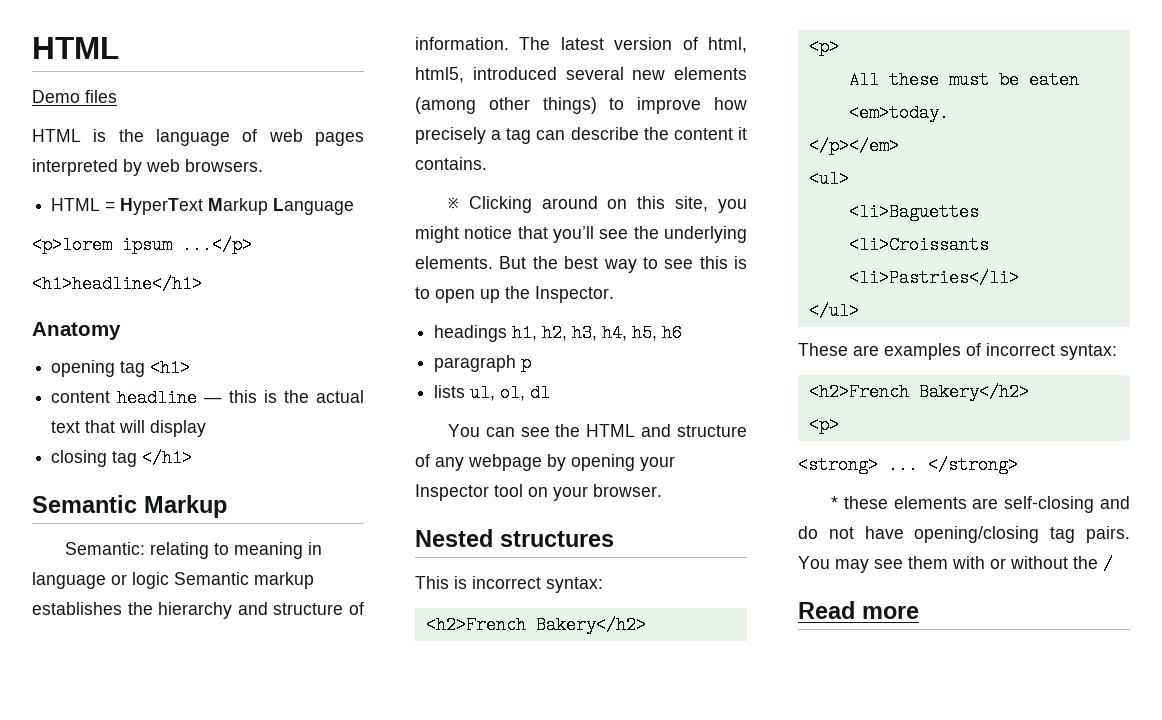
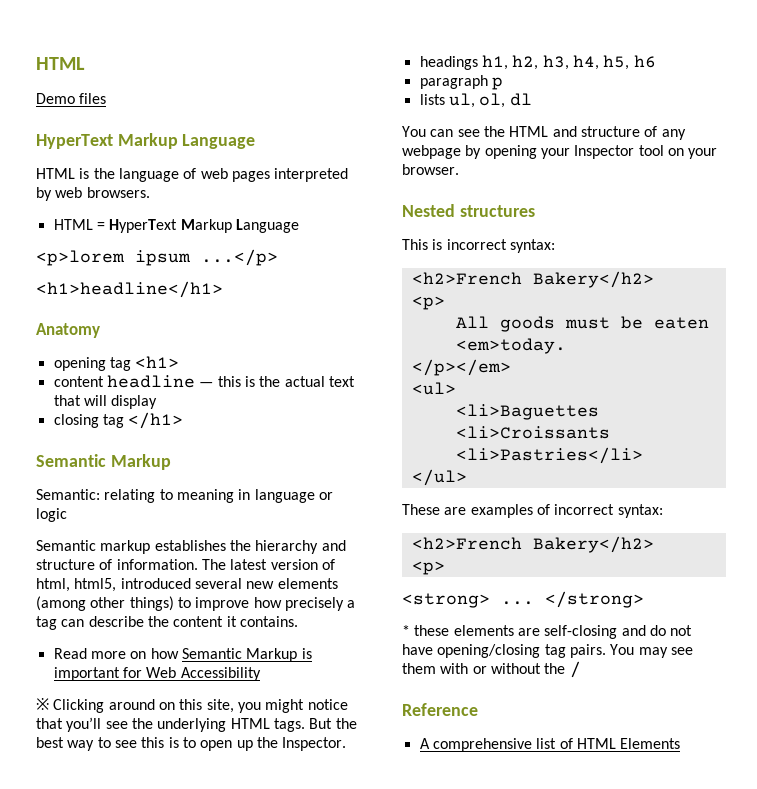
  Demo files
+ HyperText Markup Language
- Semantic: relating to meaning in language or logic Semantic markup establishes the hierarchy and structure of information.
+ Semantic: relating to meaning in language or logic
+ Semantic markup establishes the hierarchy and structure of information.
+ Read more on how Semantic Markup is important for Web Accessibility
- ※ Clicking around on this site, you might notice that you’ll see the underlying elements.
+ ※ Clicking around on this site, you might notice that you’ll see the underlying HTML tags.
- All these must be eaten <em>today.
+ All goods must be eaten <em>today.
- Read more
+ Reference
+ A comprehensive list of HTML Elements

